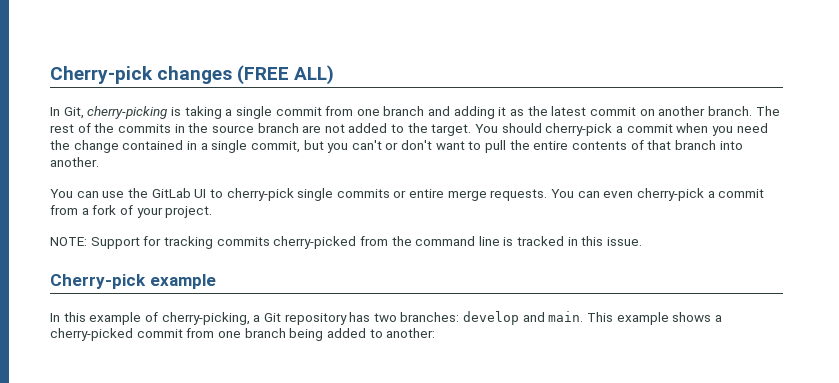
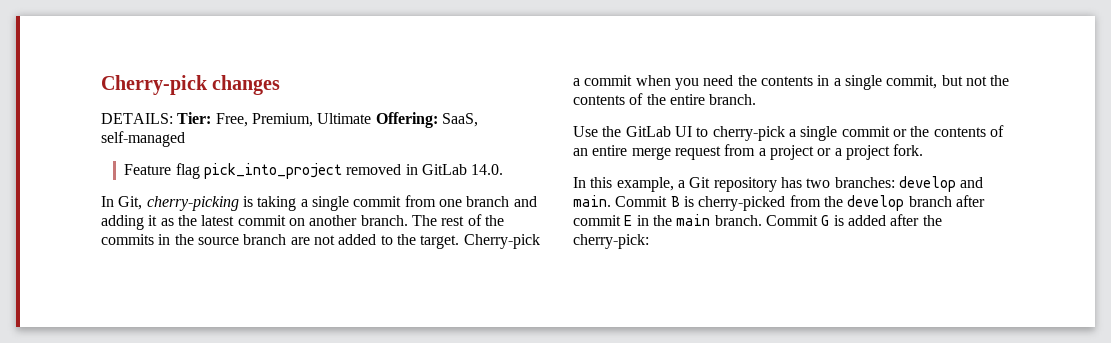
- Cherry-pick changes (FREE ALL)
+ Cherry-pick changes
+ DETAILS: Tier: Free, Premium, Ultimate Offering: SaaS, self-managed
+ Feature flag pick_into_project removed in GitLab 14.0.
- You should cherry-pick a commit when you need the change contained in a single commit, but you can't or don't want to pull the entire contents of that branch into another.
- You can use the GitLab UI to cherry-pick single commits or entire merge requests. You can even cherry-pick a commit from a fork of your project.
- NOTE: Support for tracking commits cherry-picked from the command line is tracked in this issue.
- Cherry-pick example
+ Cherry-pick a commit when you need the contents in a single commit, but not the contents of the entire branch.
+ Use the GitLab UI to cherry-pick a single commit or the contents of an entire merge request from a project or a project fork.
- In this example of cherry-picking, a Git repository has two branches: develop and main.
+ In this example, a Git repository has two branches: develop and main.
- This example shows a cherry-picked commit from one branch being added to another:
+ Commit B is cherry-picked from the develop branch after commit E in the main branch. Commit G is added after the cherry-pick:

